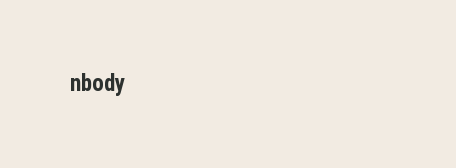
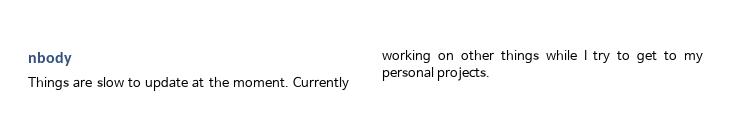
+ Things are slow to update at the moment. Currently working on other things while I try to get to my personal projects.

